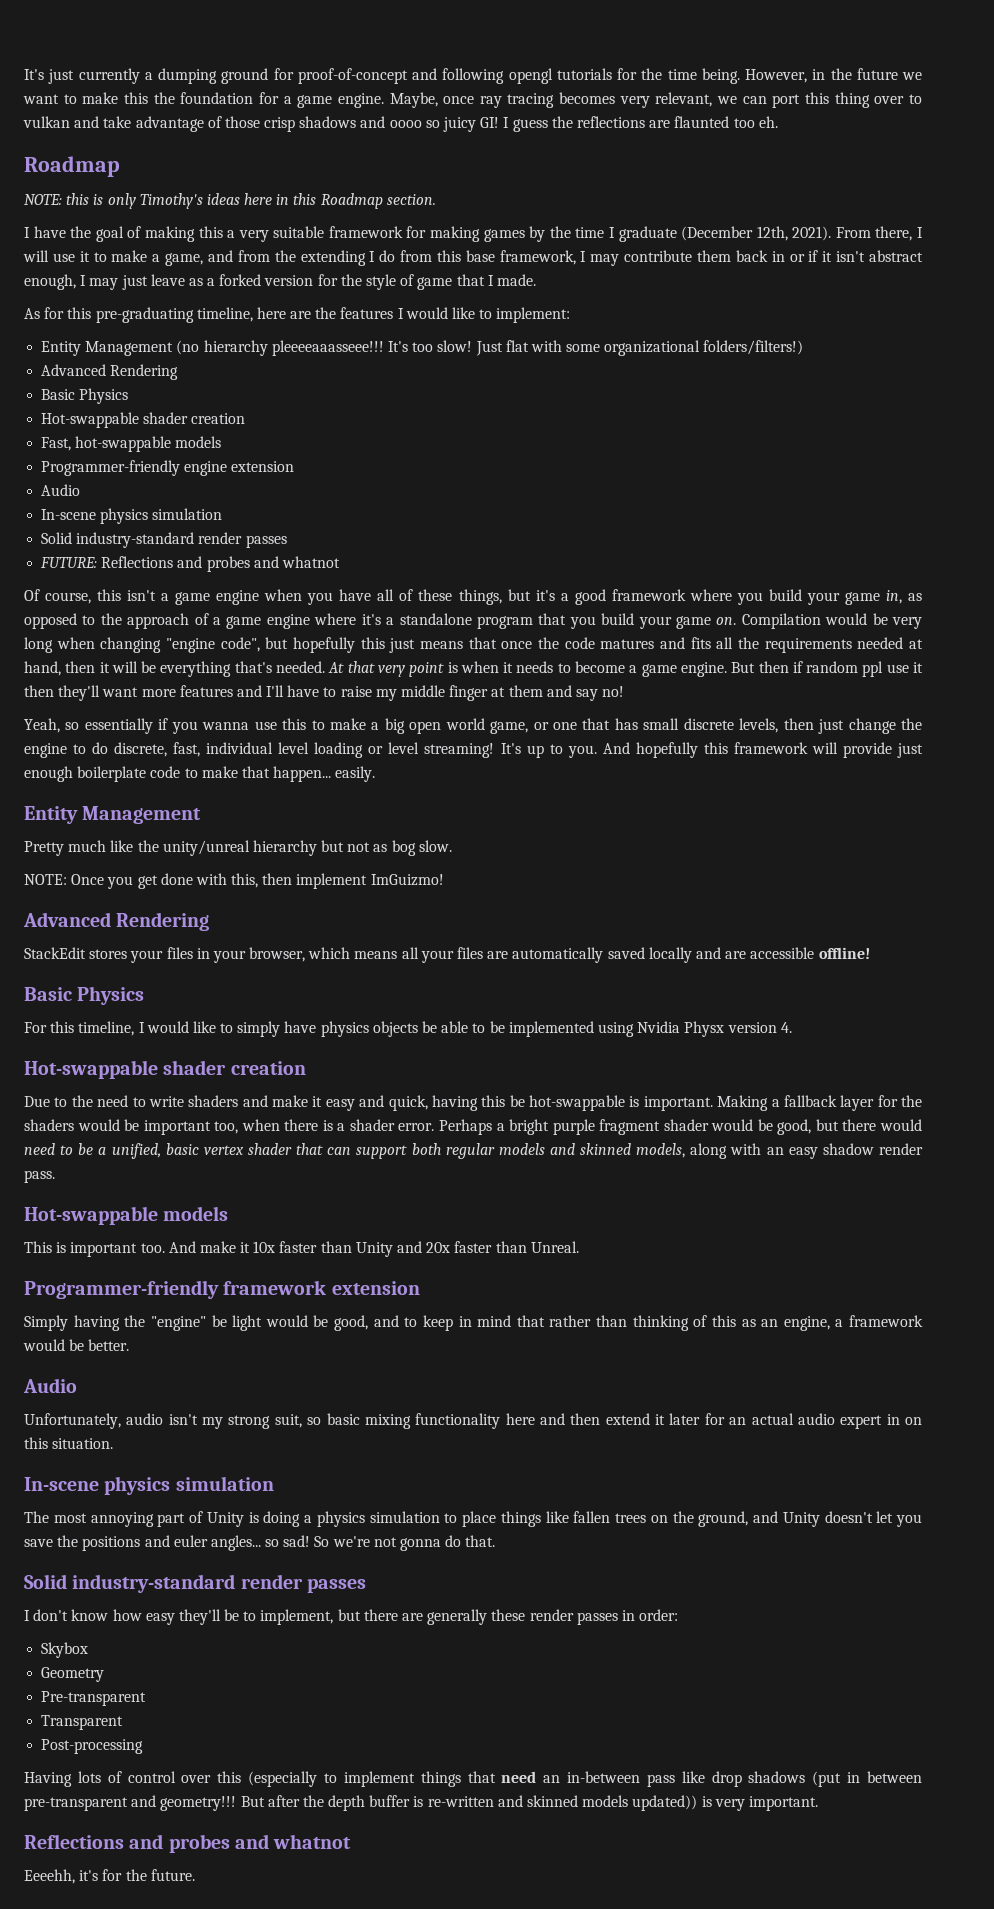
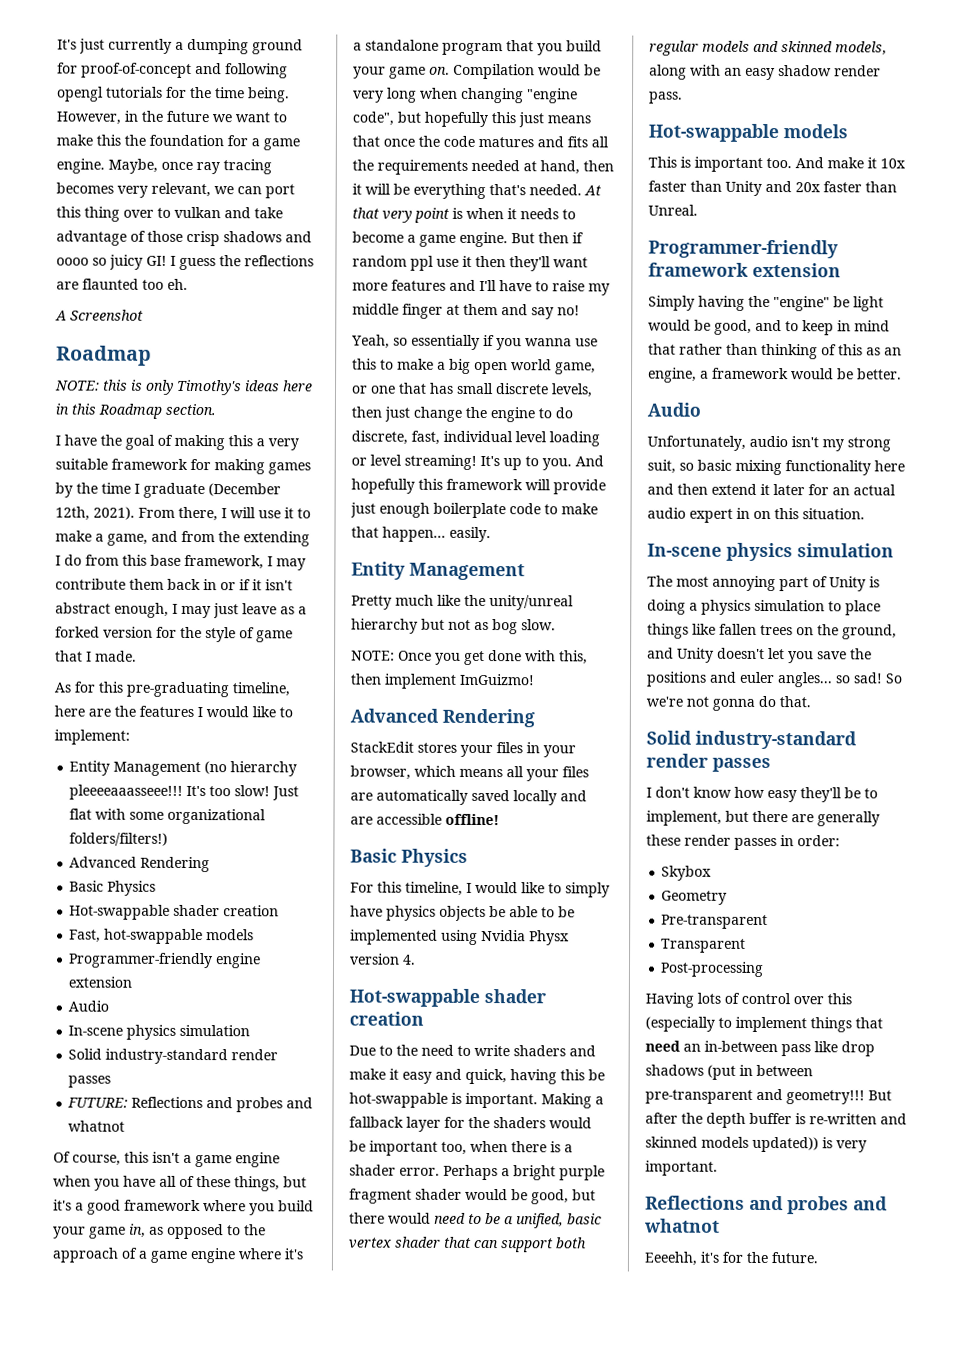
+ A Screenshot

